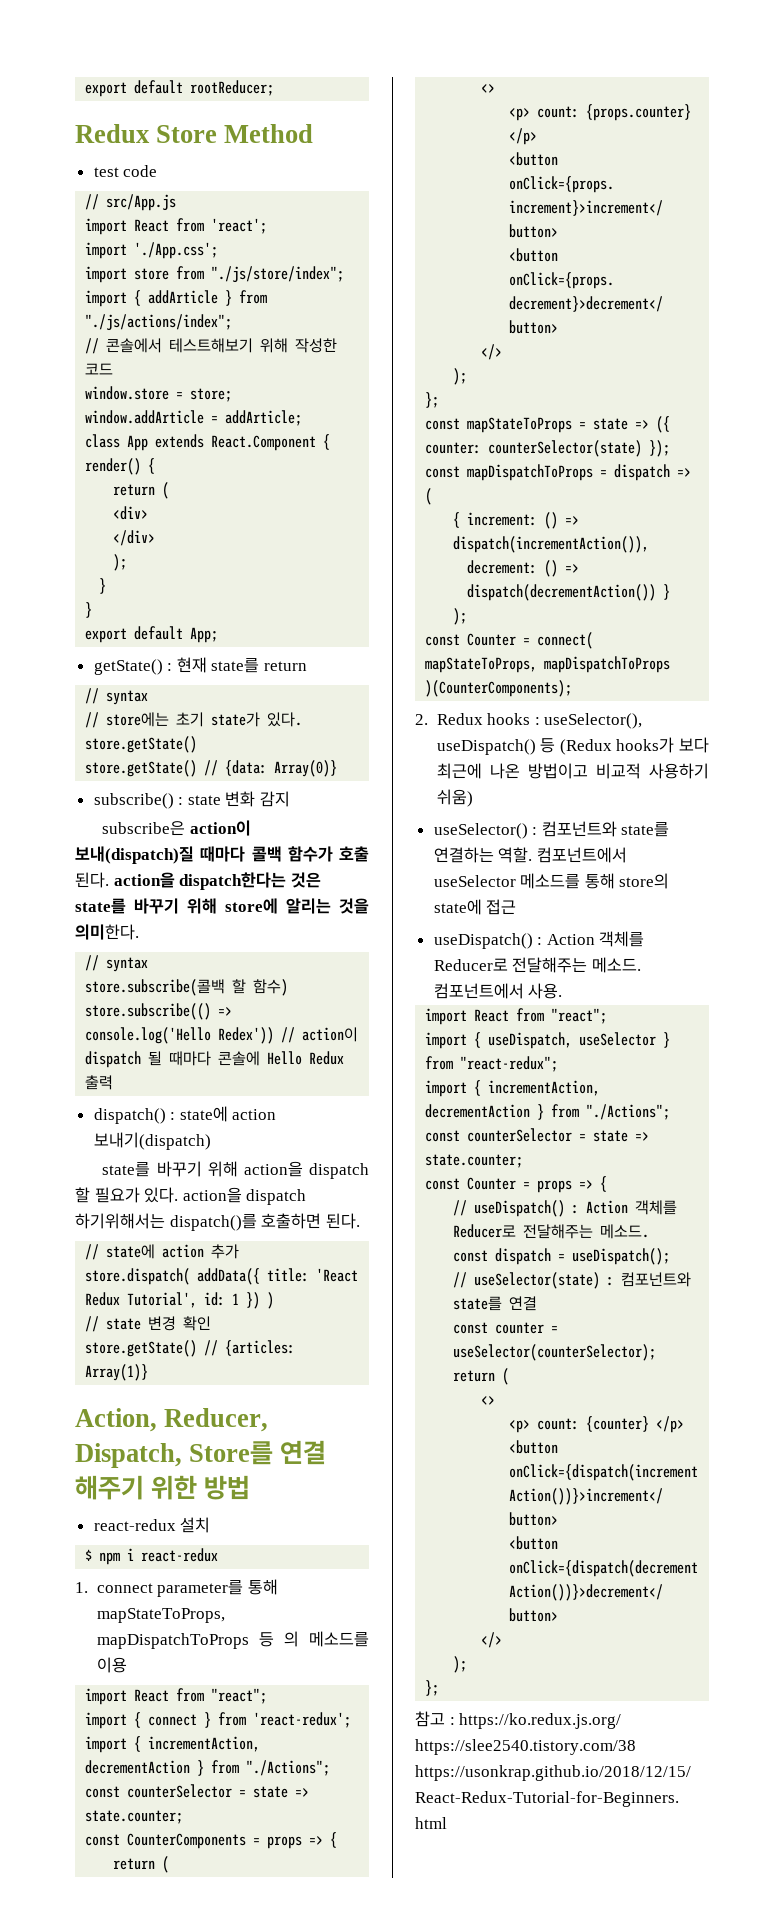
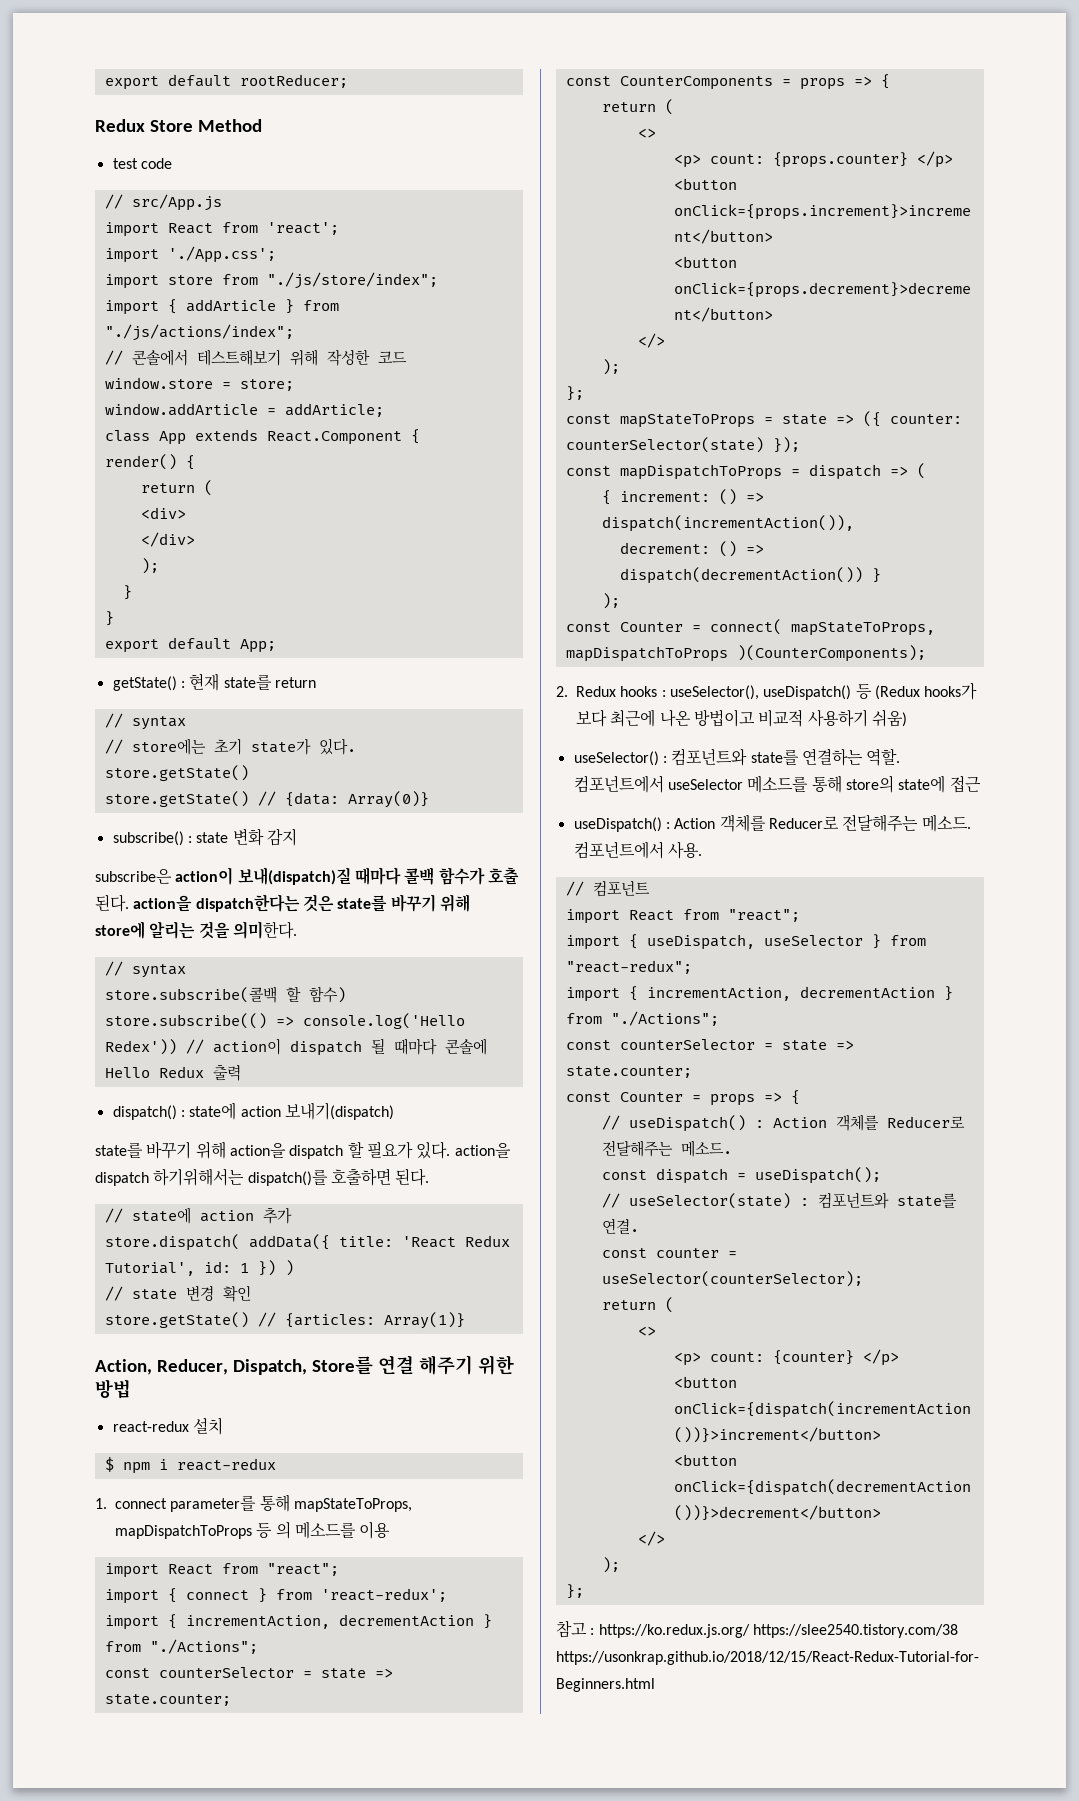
+ // 컴포넌트
- // useSelector(state) : 컴포넌트와 state를 연결
+ // useSelector(state) : 컴포넌트와 state를 연결.

